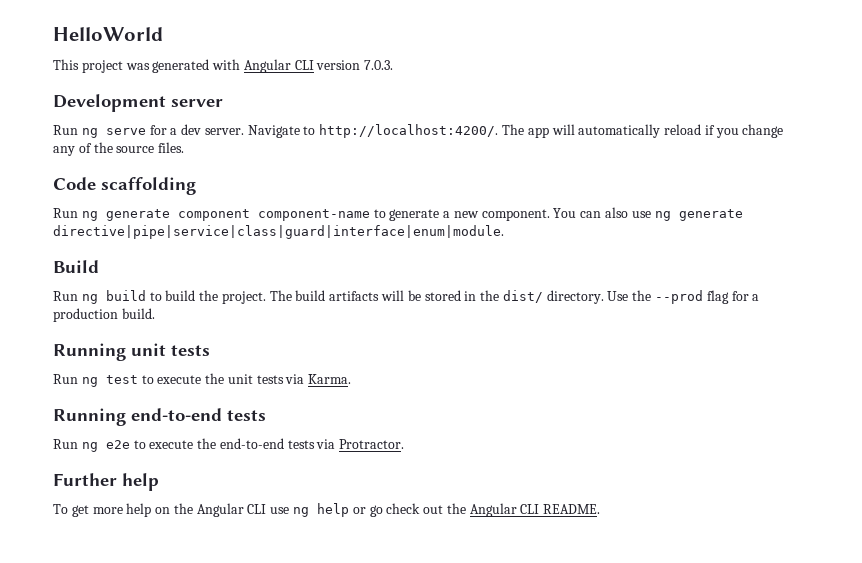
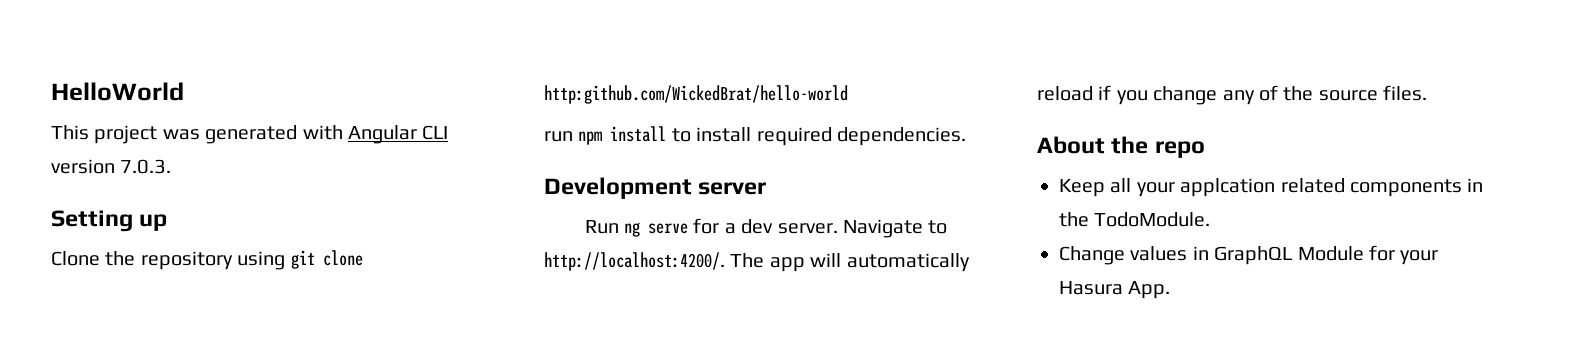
+ Setting up
+ Clone the repository using git clone http:github.com/WickedBrat/hello-world
+ run npm install to install required dependencies.
- Code scaffolding
- Run ng generate component component-name to generate a new component. You can also use ng generate directive|pipe|service|class|guard|interface|enum|module.
- Build
- Run ng build to build the project. The build artifacts will be stored in the dist/ directory. Use the --prod flag for a production build.
- Running unit tests
- Run ng test to execute the unit tests via Karma.
- Running end-to-end tests
- Run ng e2e to execute the end-to-end tests via Protractor.
- Further help
- To get more help on the Angular CLI use ng help or go check out the Angular CLI README.
+ About the repo
+ Keep all your applcation related components in the TodoModule.
+ Change values in GraphQL Module for your Hasura App.

